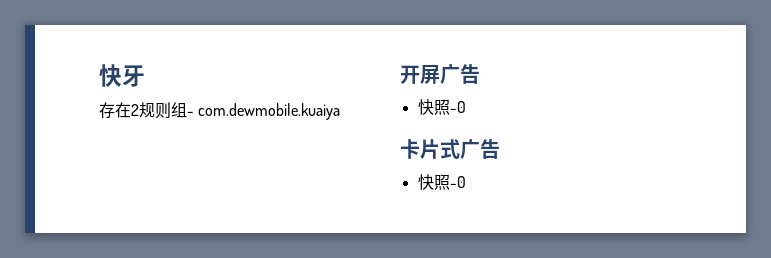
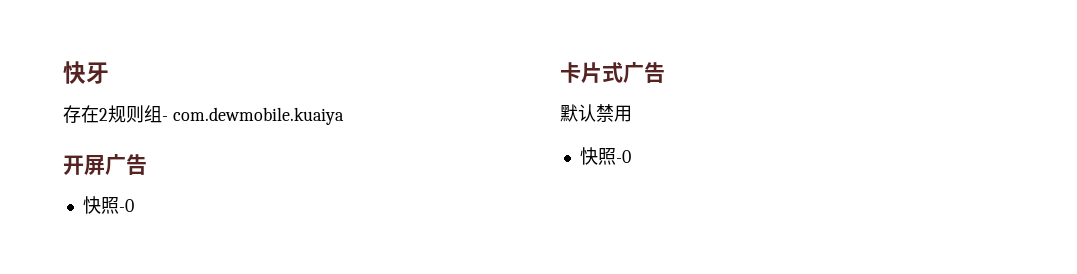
+ 默认禁用

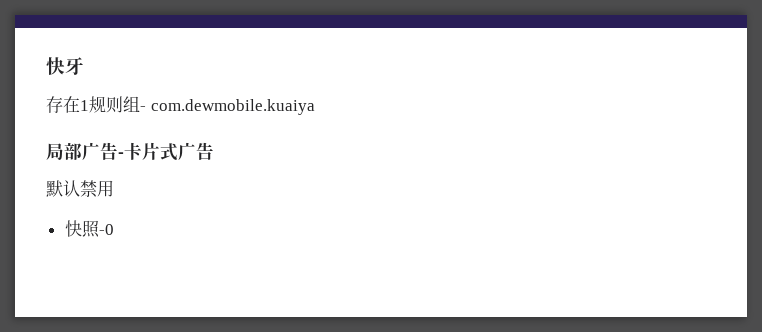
- 存在2规则组- com.dewmobile.kuaiya
+ 存在1规则组- com.dewmobile.kuaiya
- 开屏广告
- 快照-0
- 卡片式广告
+ 局部广告-卡片式广告

